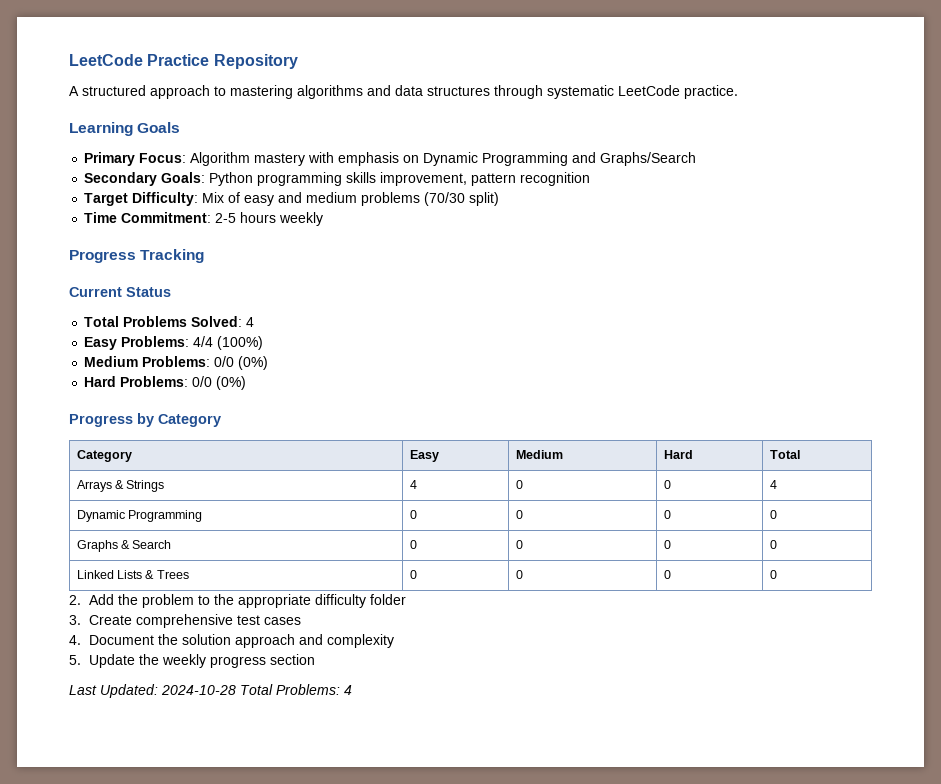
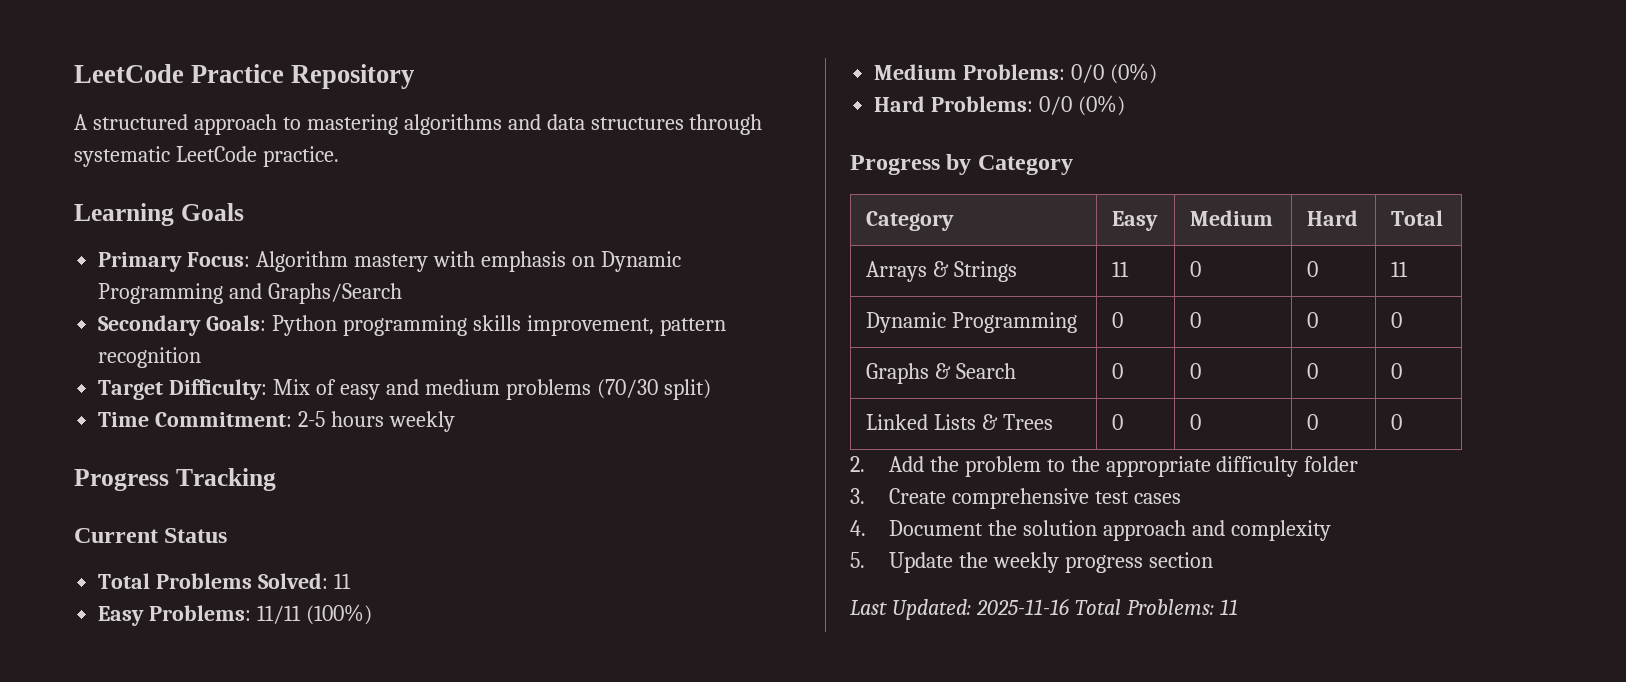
- Total Problems Solved: 4
+ Total Problems Solved: 11
- Easy Problems: 4/4 (100%)
+ Easy Problems: 11/11 (100%)
- Arrays & Strings | 4 | 0 | 0 | 4
+ Arrays & Strings | 11 | 0 | 0 | 11
- Last Updated: 2024-10-28 Total Problems: 4
+ Last Updated: 2025-11-16 Total Problems: 11

